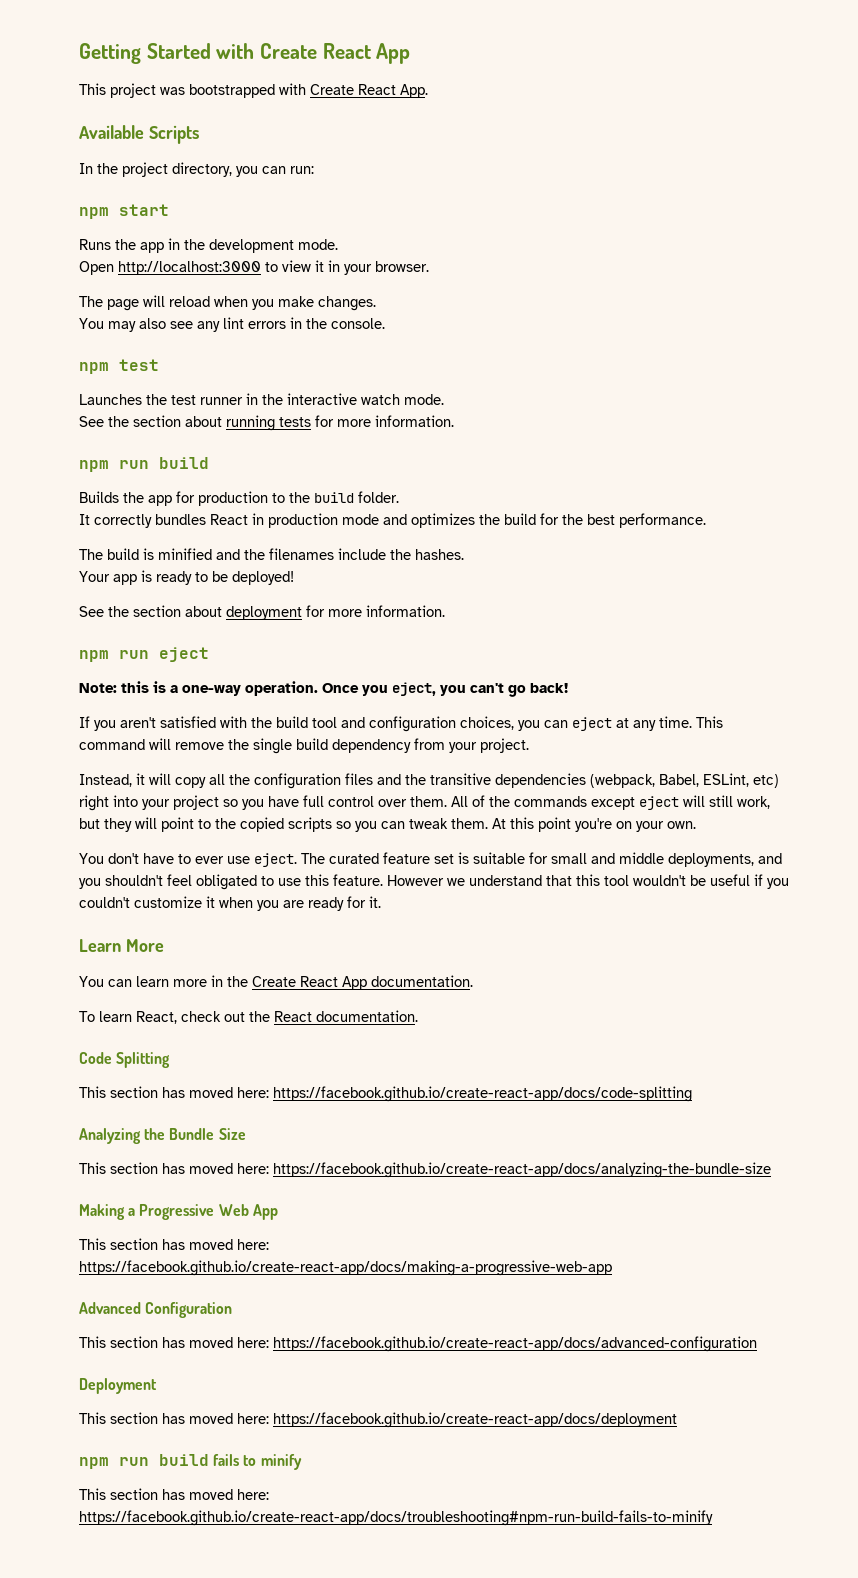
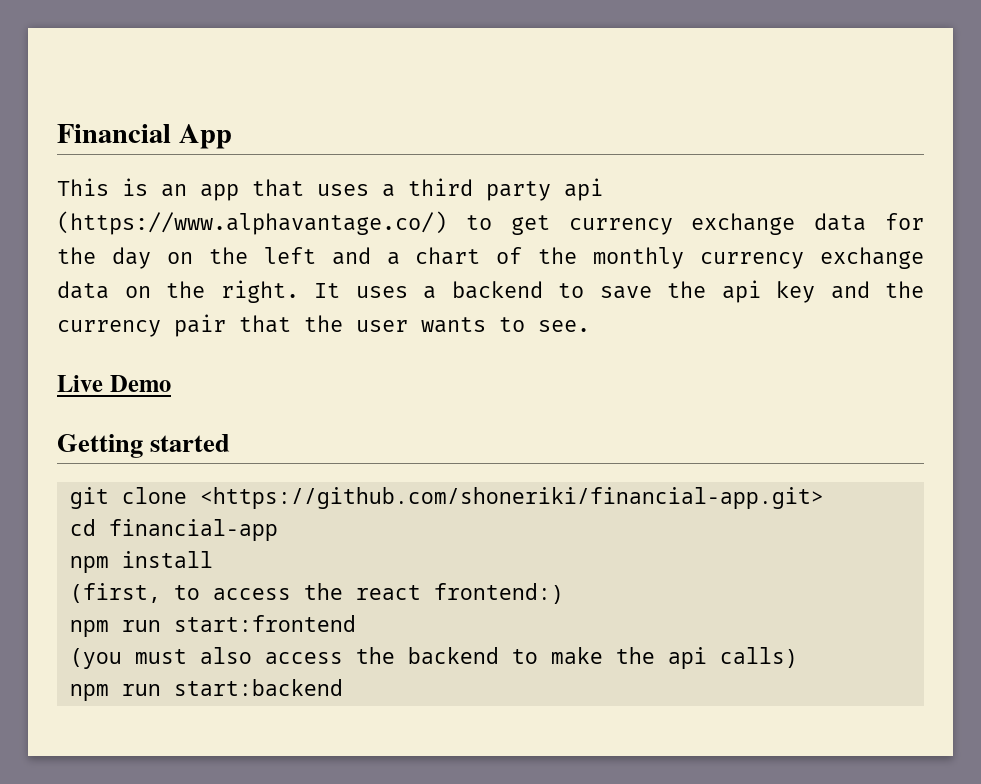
- Getting Started with Create React App
- This project was bootstrapped with Create React App.
- Available Scripts
- In the project directory, you can run:
- npm start
- Runs the app in the development mode.
- Open http://localhost:3000 to view it in your browser.
- The page will reload when you make changes.
- You may also see any lint errors in the console.
- npm test
- Launches the test runner in the interactive watch mode.
- See the section about running tests for more information.
- npm run build
- Builds the app for production to the build folder.
- It correctly bundles React in production mode and optimizes the build for the best performance.
- The build is minified and the filenames include the hashes.
- Your app is ready to be deployed!
- See the section about deployment for more information.
- npm run eject
- Note: this is a one-way operation. Once you eject, you can't go back!
- If you aren't satisfied with the build tool and configuration choices, you can eject at any time. This command will remove the single build dependency from your project.
- Instead, it will copy all the configuration files and the transitive dependencies (webpack, Babel, ESLint, etc) right into your project so you have full control over them. All of the commands except eject will still work, but they will point to the copied scripts so you can tweak them. At this point you're on your own.
- You don't have to ever use eject. The curated feature set is suitable for small and middle deployments, and you shouldn't feel obligated to use this feature. However we understand that this tool wouldn't be useful if you couldn't customize it when you are ready for it.
- Learn More
- You can learn more in the Create React App documentation.
- To learn React, check out the React documentation.
- Code Splitting
- This section has moved here: https://facebook.github.io/create-react-app/docs/code-splitting
- Analyzing the Bundle Size
- This section has moved here: https://facebook.github.io/create-react-app/docs/analyzing-the-bundle-size
- Making a Progressive Web App
- This section has moved here: https://facebook.github.io/create-react-app/docs/making-a-progressive-web-app
- Advanced Configuration
- This section has moved here: https://facebook.github.io/create-react-app/docs/advanced-configuration
- Deployment
- This section has moved here: https://facebook.github.io/create-react-app/docs/deployment
- npm run build fails to minify
- This section has moved here: https://facebook.github.io/create-react-app/docs/troubleshooting#npm-run-build-fails-to-minify
+ Financial App
+ This is an app that uses a third party api (https://www.alphavantage.co/) to get currency exchange data for the day on the left and a chart of the monthly currency exchange data on the right. It uses a backend to save the api key and the currency pair that the user wants to see.
+ Live Demo
+ Getting started
+ git clone <https://github.com/shoneriki/financial-app.git>
+ cd financial-app
+ npm install
+ (first, to access the react frontend:)
+ npm run start:frontend
+ (you must also access the backend to make the api calls)
+ npm run start:backend

